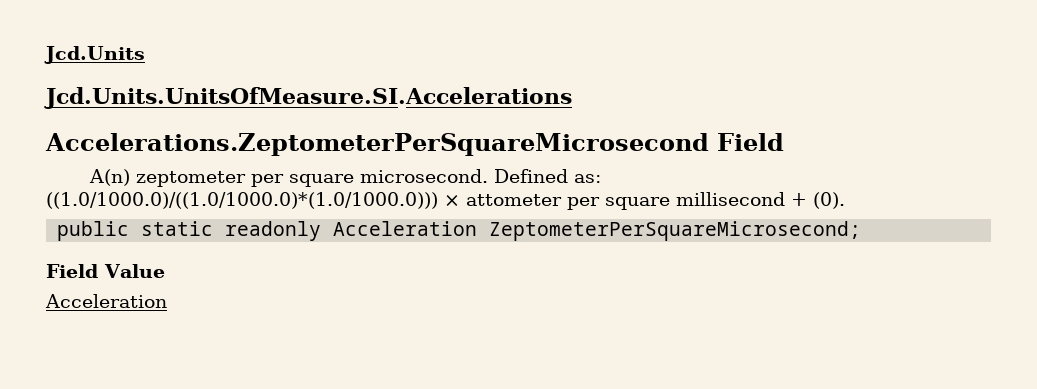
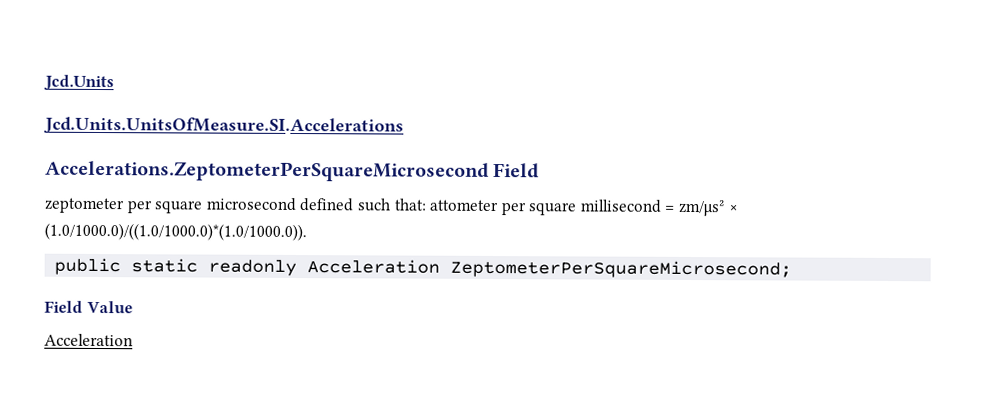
- A(n) zeptometer per square microsecond. Defined as: ((1.0/1000.0)/((1.0/1000.0)*(1.0/1000.0))) × attometer per square millisecond + (0).
+ zeptometer per square microsecond defined such that: attometer per square millisecond = zm/μs² ×
+ (1.0/1000.0)/((1.0/1000.0)*(1.0/1000.0)).

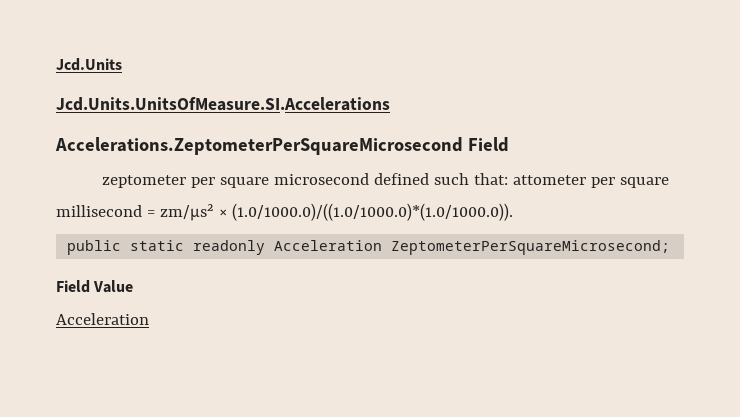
- zeptometer per square microsecond defined such that: attometer per square millisecond = zm/μs² ×
- (1.0/1000.0)/((1.0/1000.0)*(1.0/1000.0)).
+ zeptometer per square microsecond defined such that: attometer per square millisecond = zm/μs² × (1.0/1000.0)/((1.0/1000.0)*(1.0/1000.0)).

